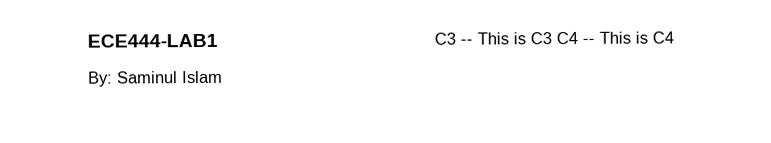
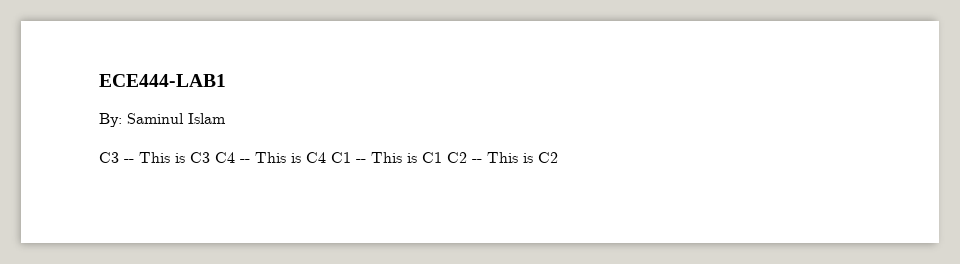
- C3 -- This is C3 C4 -- This is C4
+ C3 -- This is C3 C4 -- This is C4 C1 -- This is C1 C2 -- This is C2

